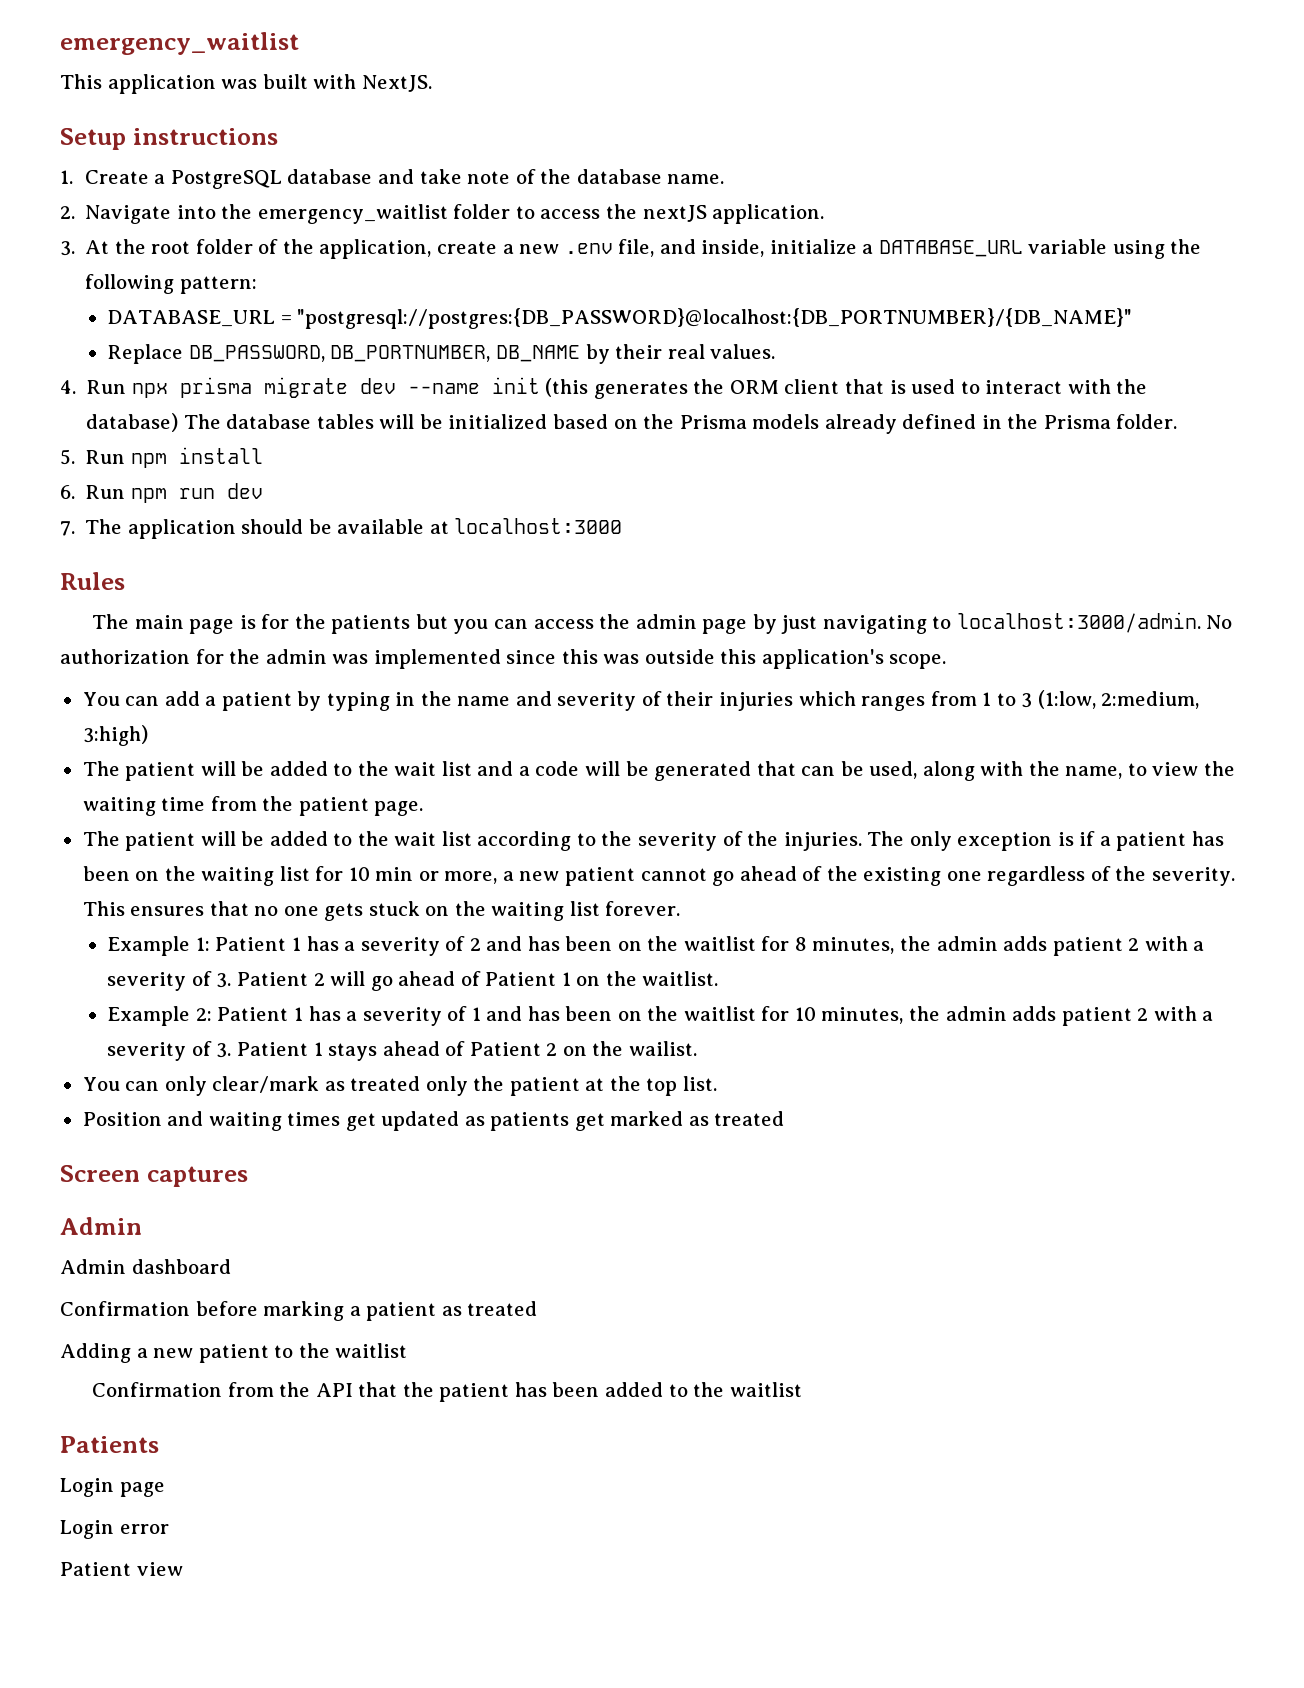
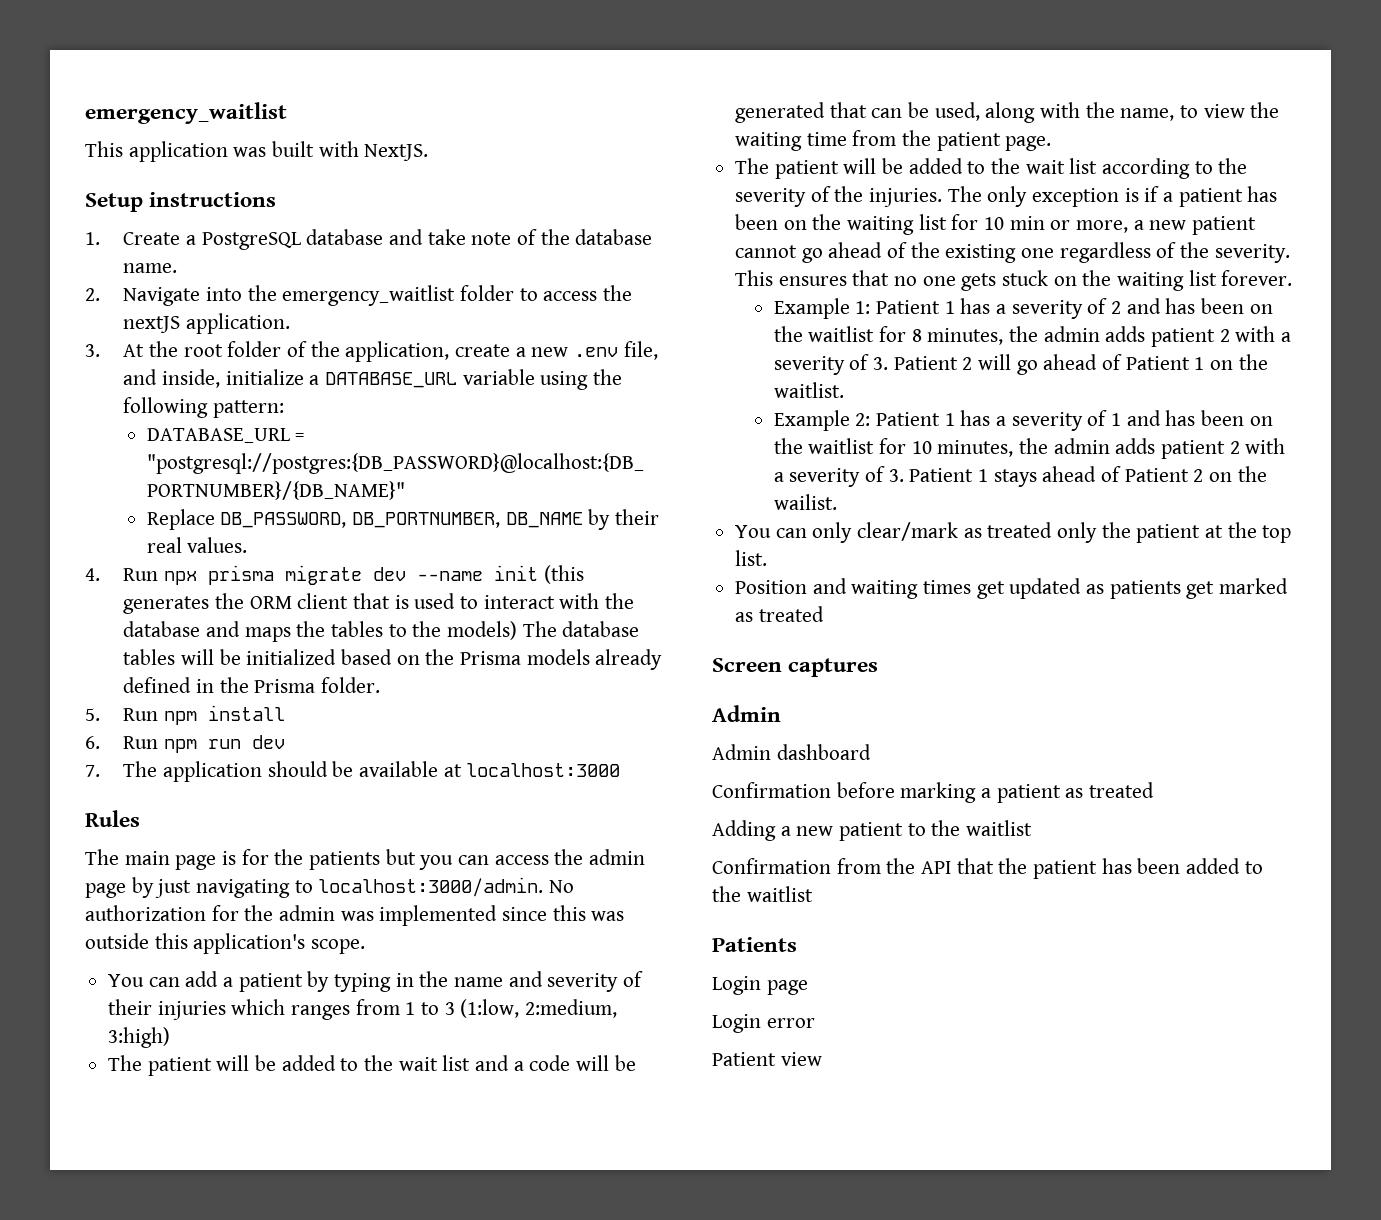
- 4. Run npx prisma migrate dev --name init (this generates the ORM client that is used to interact with the database) The database tables will be initialized based on the Prisma models already defined in the Prisma folder.
+ 4. Run npx prisma migrate dev --name init (this generates the ORM client that is used to interact with the database and maps the tables to the models) The database tables will be initialized based on the Prisma models already defined in the Prisma folder.

